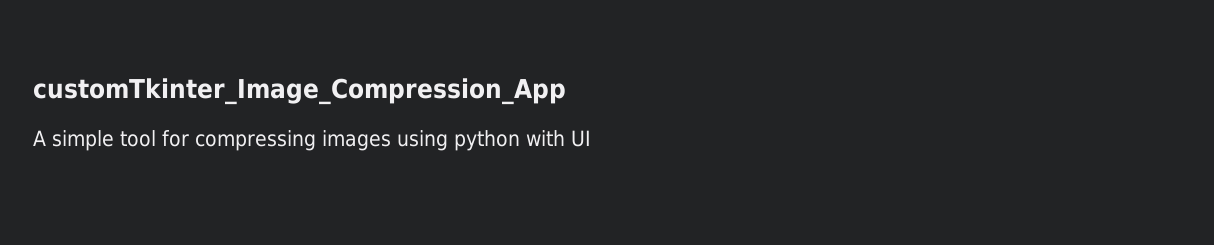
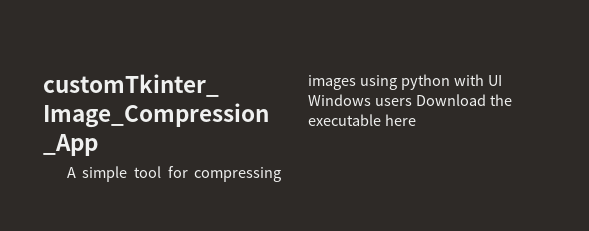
- A simple tool for compressing images using python with UI
+ A simple tool for compressing images using python with UI Windows users Download the executable here

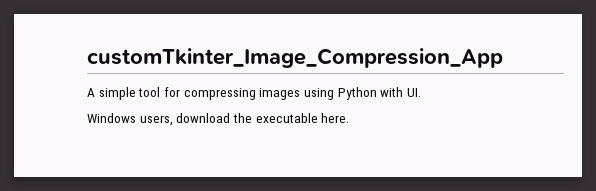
- A simple tool for compressing images using python with UI Windows users Download the executable here
+ A simple tool for compressing images using Python with UI.
+ Windows users, download the executable here.

